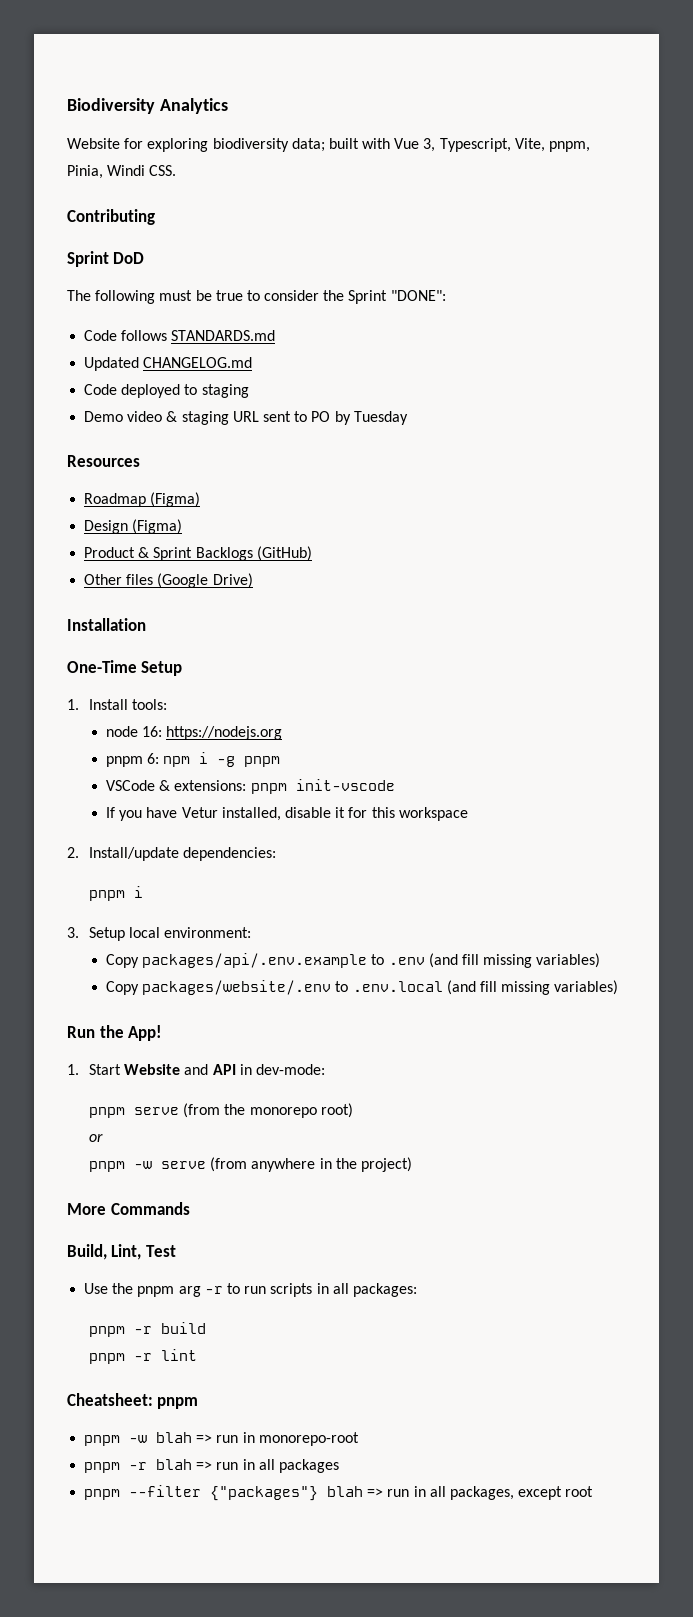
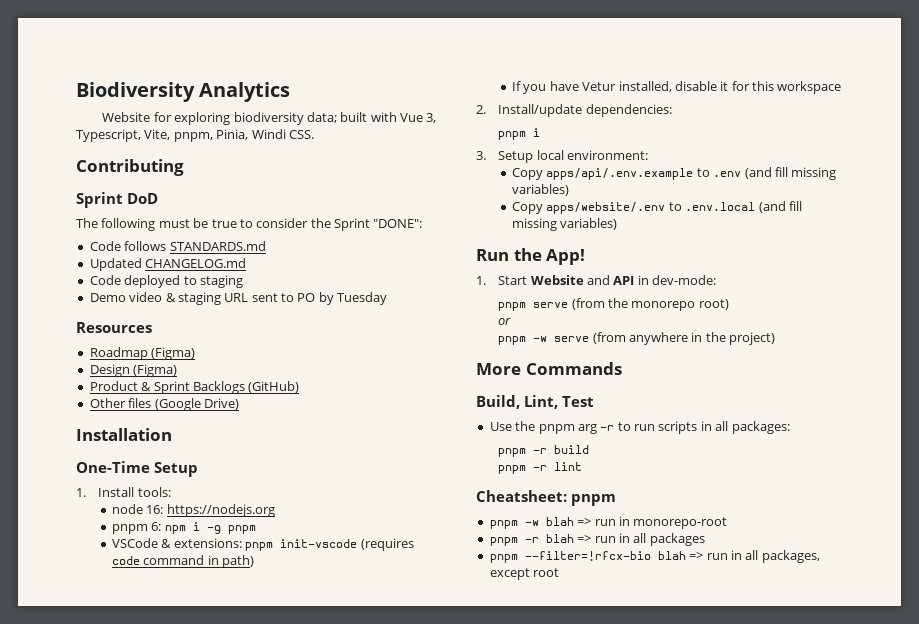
- VSCode & extensions: pnpm init-vscode
+ VSCode & extensions: pnpm init-vscode (requires code command in path)
- Copy packages/api/.env.example to .env (and fill missing variables)
+ Copy apps/api/.env.example to .env (and fill missing variables)
- Copy packages/website/.env to .env.local (and fill missing variables)
+ Copy apps/website/.env to .env.local (and fill missing variables)
- pnpm --filter {"packages"} blah => run in all packages, except root
+ pnpm --filter=!rfcx-bio blah => run in all packages, except root

